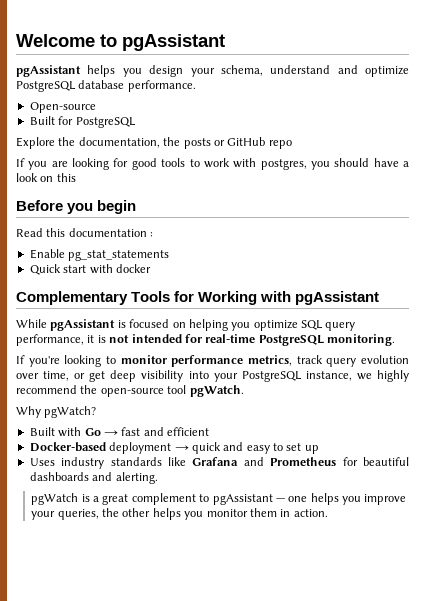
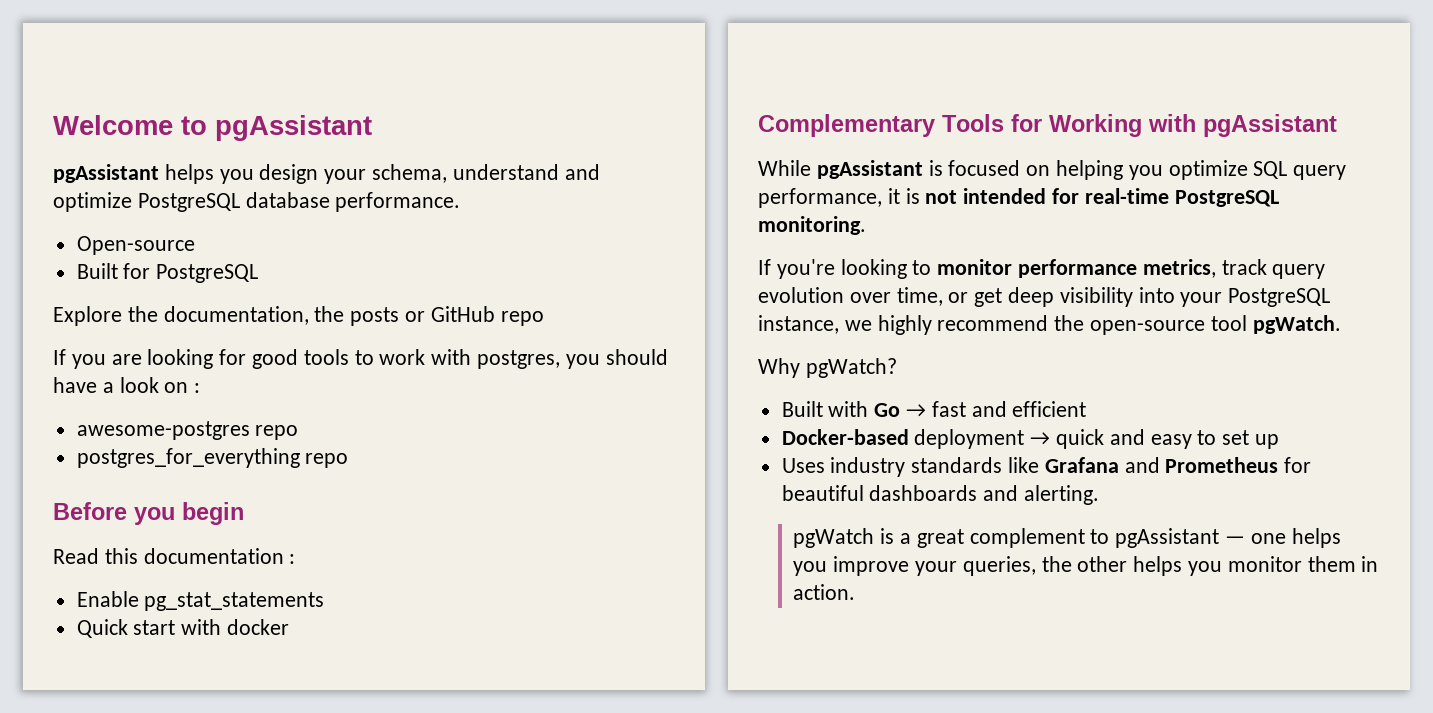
- If you are looking for good tools to work with postgres, you should have a look on this
+ If you are looking for good tools to work with postgres, you should have a look on :
+ awesome-postgres repo
+ postgres_for_everything repo

